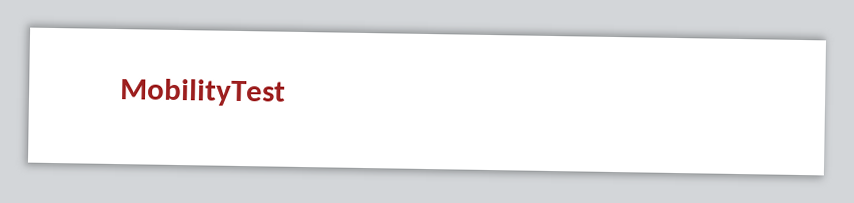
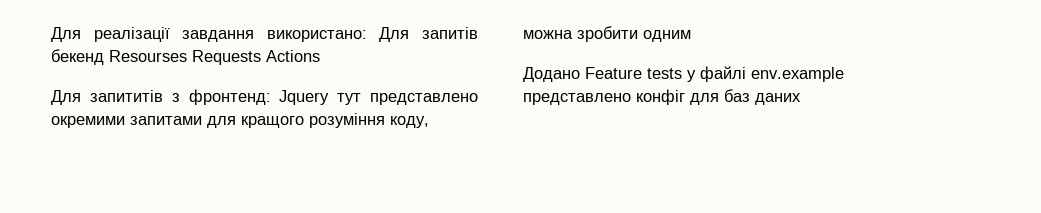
- MobilityTest
+ Для реалізації завдання використано: Для запитів бекенд Resourses Requests Actions
+ Для запититів з фронтенд: Jquery тут представлено окремими запитами для кращого розуміння коду, можна зробити одним
+ Додано Feature tests у файлі env.example представлено конфіг для баз даних

